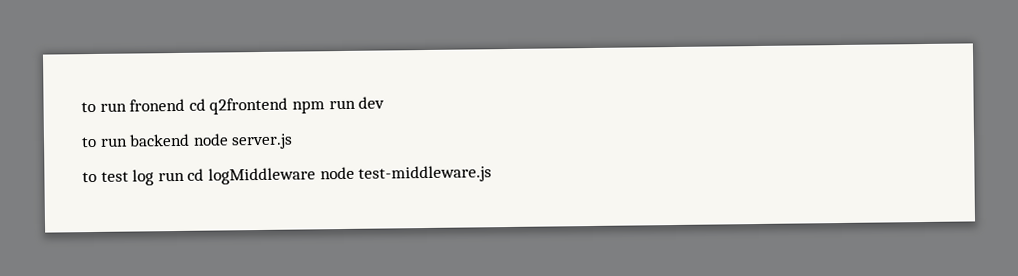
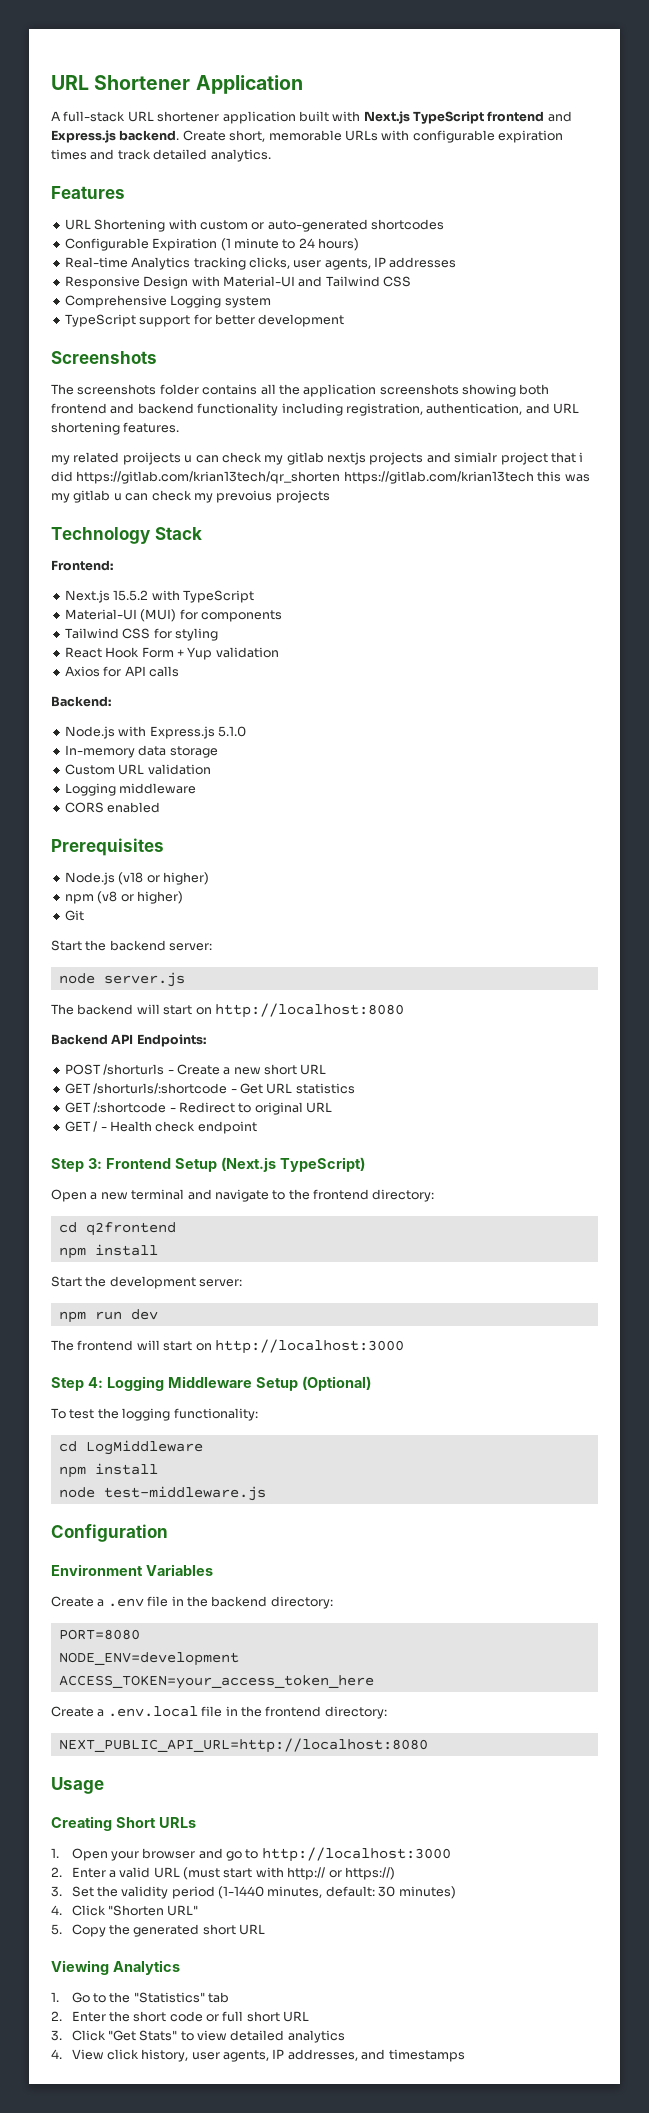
- to run fronend cd q2frontend npm run dev
- to run backend node server.js
- to test log run cd logMiddleware node test-middleware.js
+ URL Shortener Application
+ A full-stack URL shortener application built with Next.js TypeScript frontend and Express.js backend. Create short, memorable URLs with configurable expiration times and track detailed analytics.
+ Features
+ URL Shortening with custom or auto-generated shortcodes
+ Configurable Expiration (1 minute to 24 hours)
+ Real-time Analytics tracking clicks, user agents, IP addresses
+ Responsive Design with Material-UI and Tailwind CSS
+ Comprehensive Logging system
+ TypeScript support for better development
+ Screenshots
+ The screenshots folder contains all the application screenshots showing both frontend and backend functionality including registration, authentication, and URL shortening features.
+ my related proijects u can check my gitlab nextjs projects and simialr project that i did https://gitlab.com/krian13tech/qr_shorten https://gitlab.com/krian13tech this was my gitlab u can check my prevoius projects
+ Technology Stack
+ Frontend:
+ Next.js 15.5.2 with TypeScript
+ Material-UI (MUI) for components
+ Tailwind CSS for styling
+ React Hook Form + Yup validation
+ Axios for API calls
+ Backend:
+ Node.js with Express.js 5.1.0
+ In-memory data storage
+ Custom URL validation
+ Logging middleware
+ CORS enabled
+ Prerequisites
+ Node.js (v18 or higher)
+ npm (v8 or higher)
+ Git
+ Start the backend server:
+ node server.js
+ The backend will start on http://localhost:8080
+ Backend API Endpoints:
+ POST /shorturls - Create a new short URL
+ GET /shorturls/:shortcode - Get URL statistics
+ GET /:shortcode - Redirect to original URL
+ GET / - Health check endpoint
+ Step 3: Frontend Setup (Next.js TypeScript)
+ Open a new terminal and navigate to the frontend directory:
+ cd q2frontend
+ npm install
+ Start the development server:
+ npm run dev
+ The frontend will start on http://localhost:3000
+ Step 4: Logging Middleware Setup (Optional)
+ To test the logging functionality:
+ cd LogMiddleware
+ npm install
+ node test-middleware.js
+ Configuration
+ Environment Variables
+ Create a .env file in the backend directory:
+ PORT=8080
+ NODE_ENV=development
+ ACCESS_TOKEN=your_access_token_here
+ Create a .env.local file in the frontend directory:
+ NEXT_PUBLIC_API_URL=http://localhost:8080
+ Usage
+ Creating Short URLs
+ 1. Open your browser and go to http://localhost:3000
+ 2. Enter a valid URL (must start with http:// or https://)
+ 3. Set the validity period (1-1440 minutes, default: 30 minutes)
+ 4. Click "Shorten URL"
+ 5. Copy the generated short URL
+ Viewing Analytics
+ 1. Go to the "Statistics" tab
+ 2. Enter the short code or full short URL
+ 3. Click "Get Stats" to view detailed analytics
+ 4. View click history, user agents, IP addresses, and timestamps

